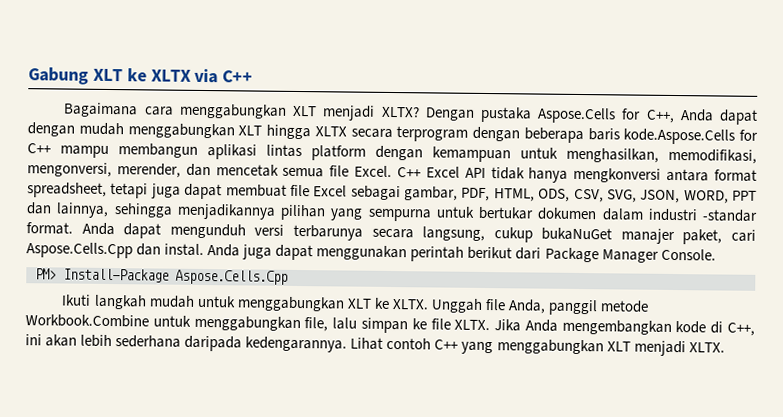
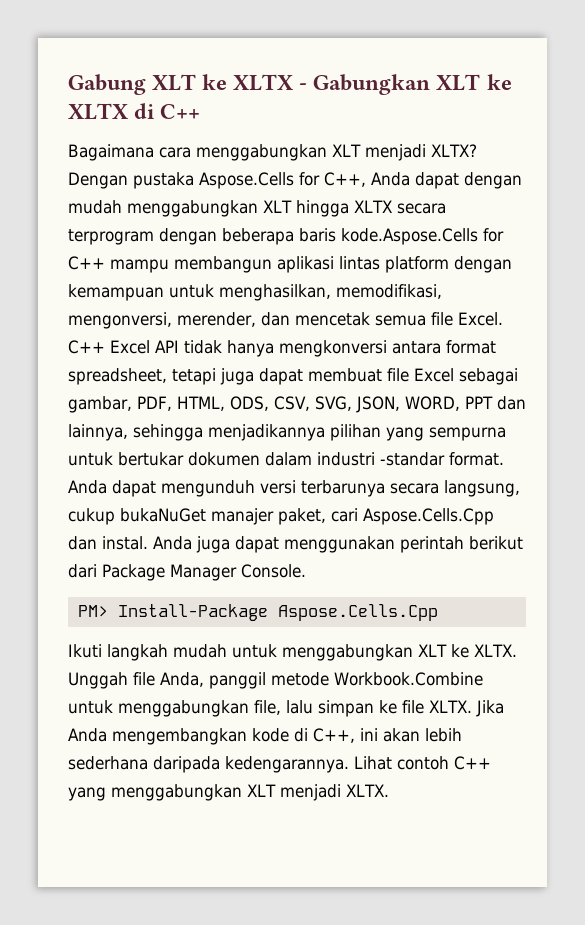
- Gabung XLT ke XLTX via C++
+ Gabung XLT ke XLTX - Gabungkan XLT ke XLTX di C++

